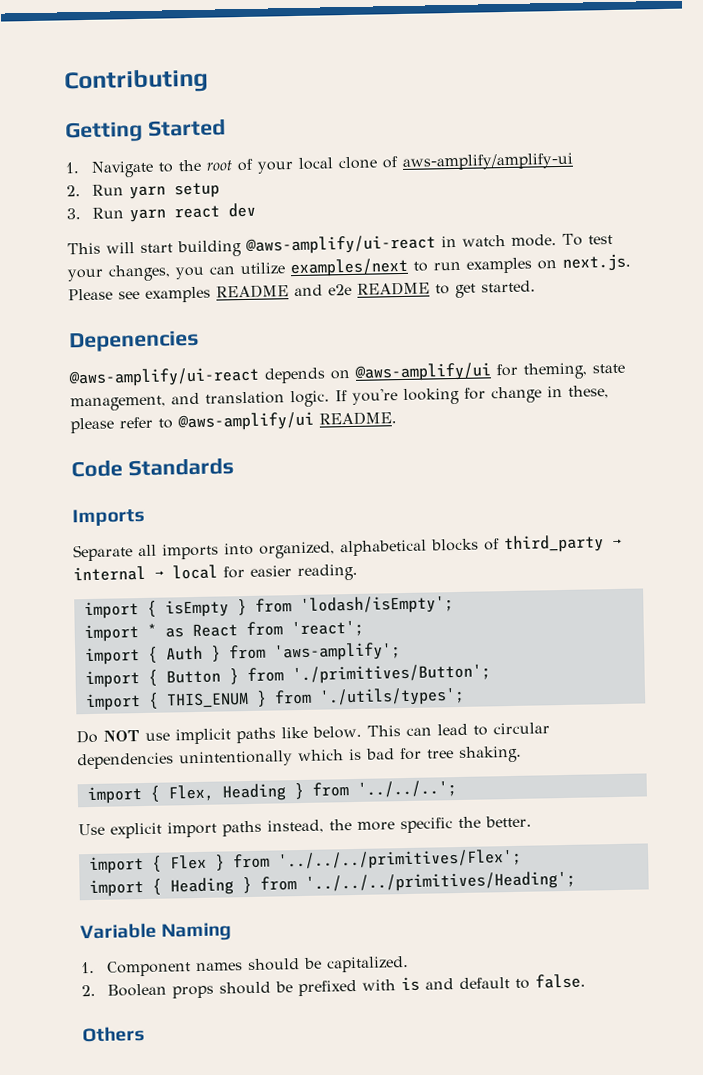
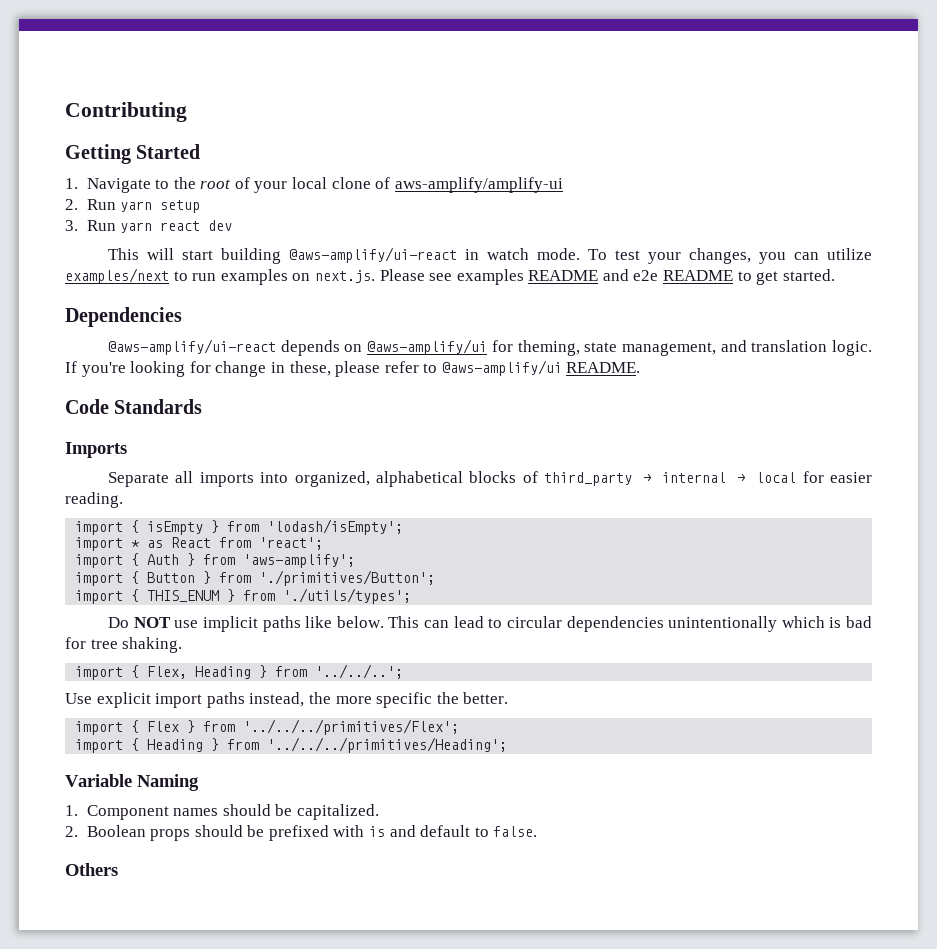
- Depenencies
+ Dependencies

